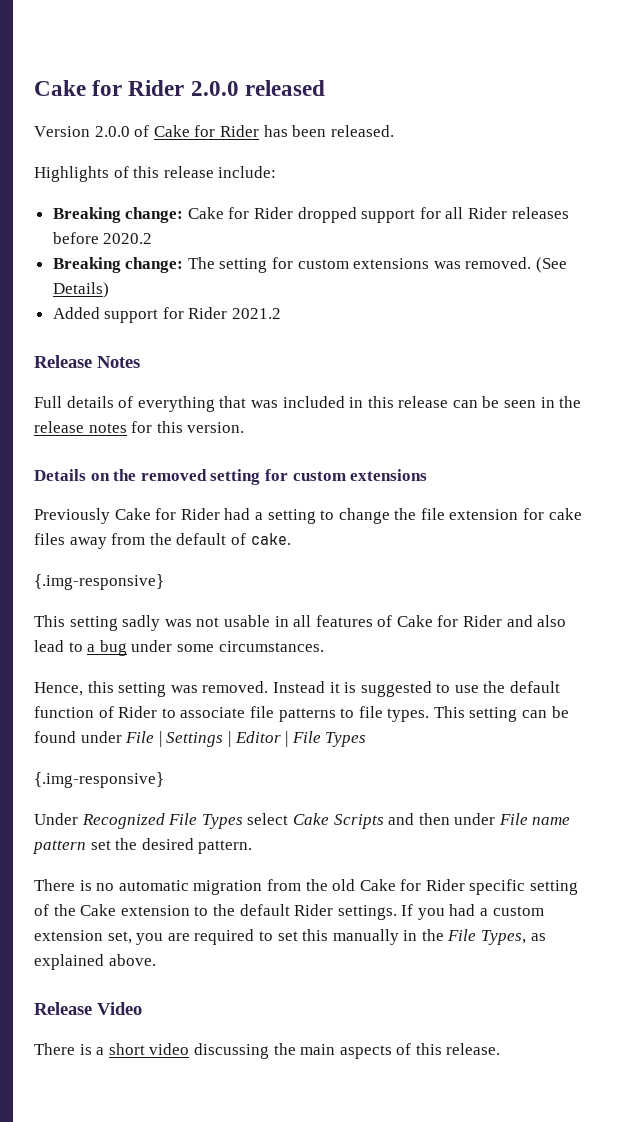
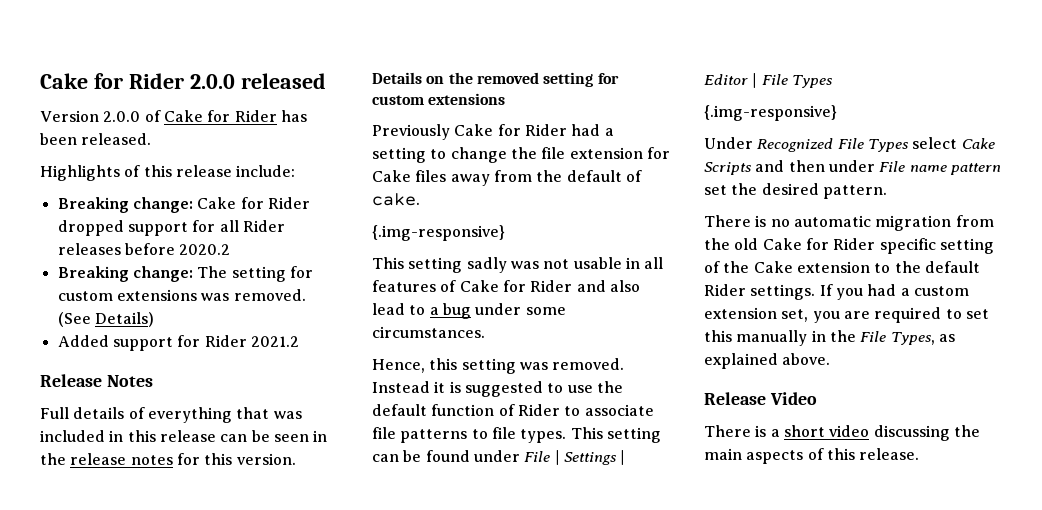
- Previously Cake for Rider had a setting to change the file extension for cake files away from the default of cake.
+ Previously Cake for Rider had a setting to change the file extension for Cake files away from the default of cake.

